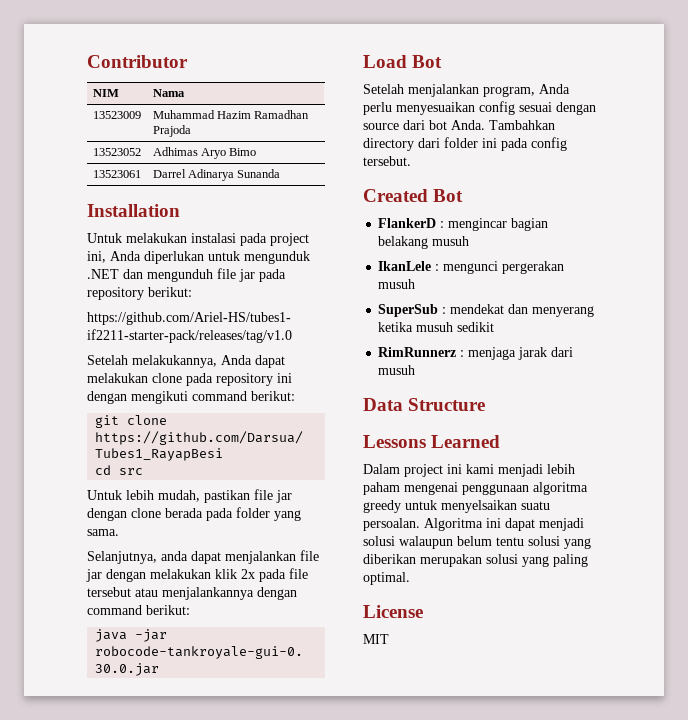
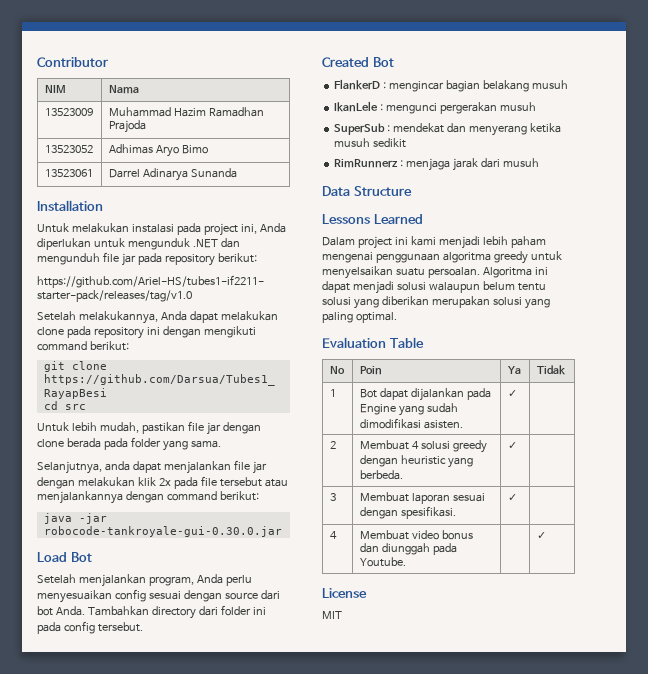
+ Evaluation Table
+ No | Poin | Ya | Tidak
+ 1 | Bot dapat dijalankan pada Engine yang sudah dimodifikasi asisten. | ✓ |
+ 2 | Membuat 4 solusi greedy dengan heuristic yang berbeda. | ✓ |
+ 3 | Membuat laporan sesuai dengan spesifikasi. | ✓ |
+ 4 | Membuat video bonus dan diunggah pada Youtube. | | ✓

